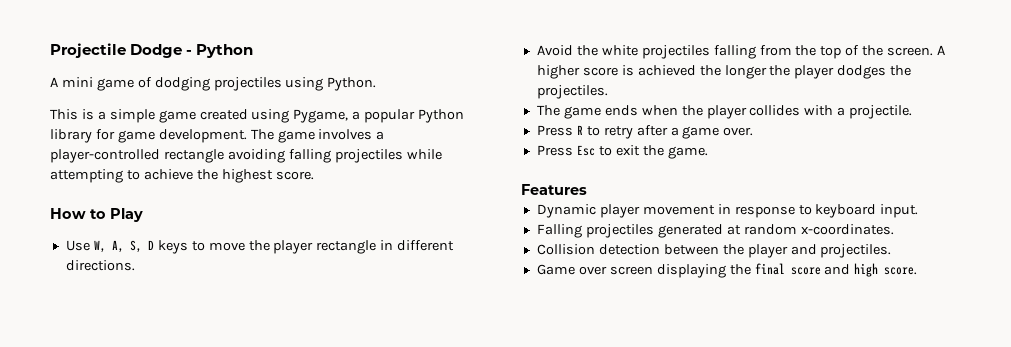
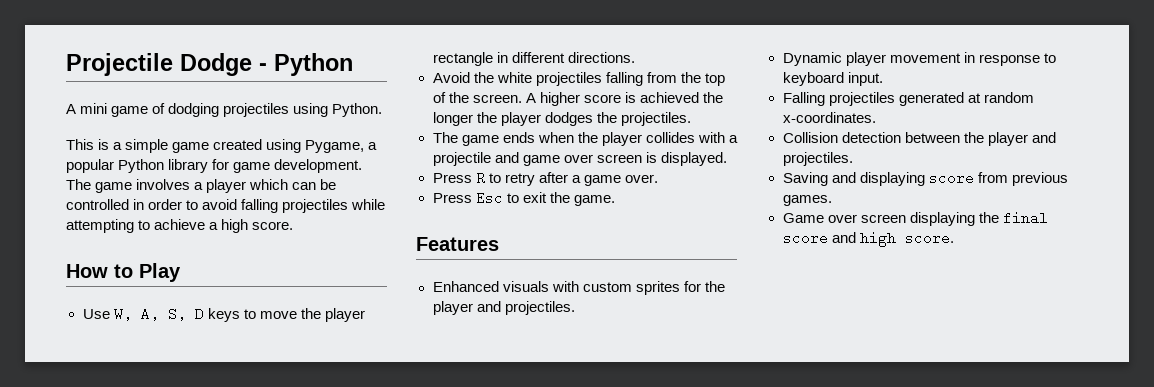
- The game involves a player-controlled rectangle avoiding falling projectiles while attempting to achieve the highest score.
+ The game involves a player which can be controlled in order to avoid falling projectiles while attempting to achieve a high score.
- The game ends when the player collides with a projectile.
+ The game ends when the player collides with a projectile and game over screen is displayed.
+ Enhanced visuals with custom sprites for the player and projectiles.
+ Saving and displaying score from previous games.

